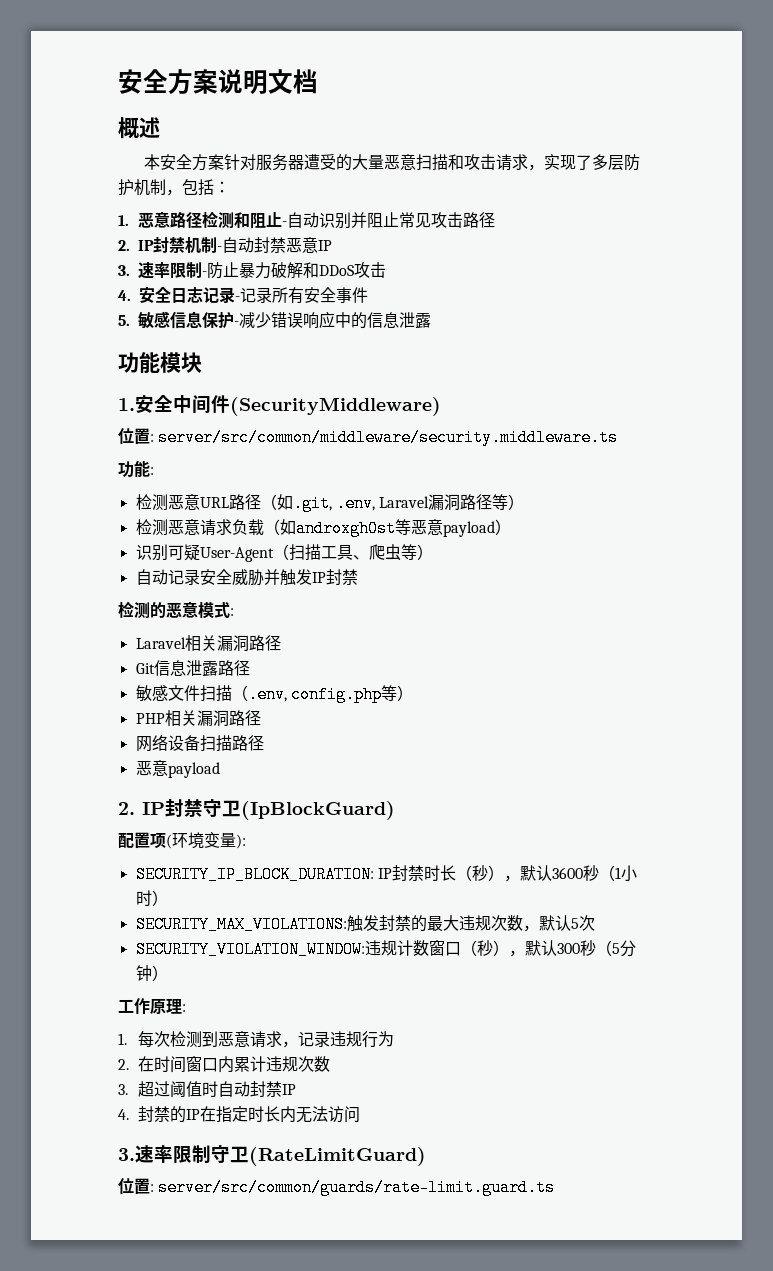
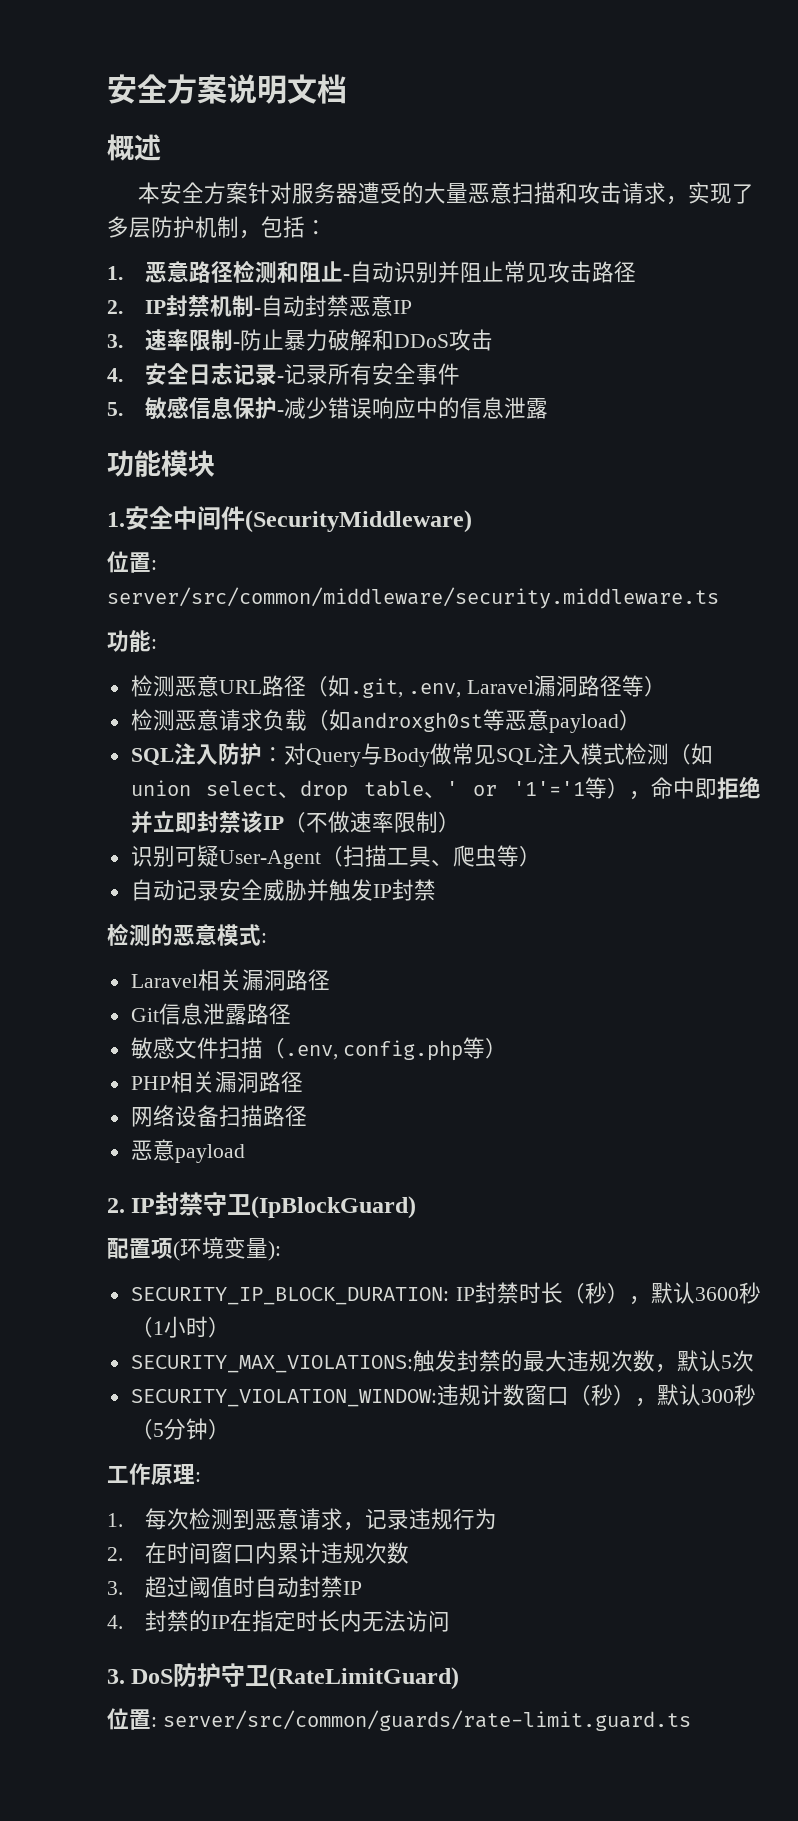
+ SQL注入防护：对Query与Body做常见SQL注入模式检测（如union select、drop table、' or '1'='1等），命中即拒绝并立即封禁该IP（不做速率限制）
- 3.速率限制守卫(RateLimitGuard)
+ 3. DoS防护守卫(RateLimitGuard)

